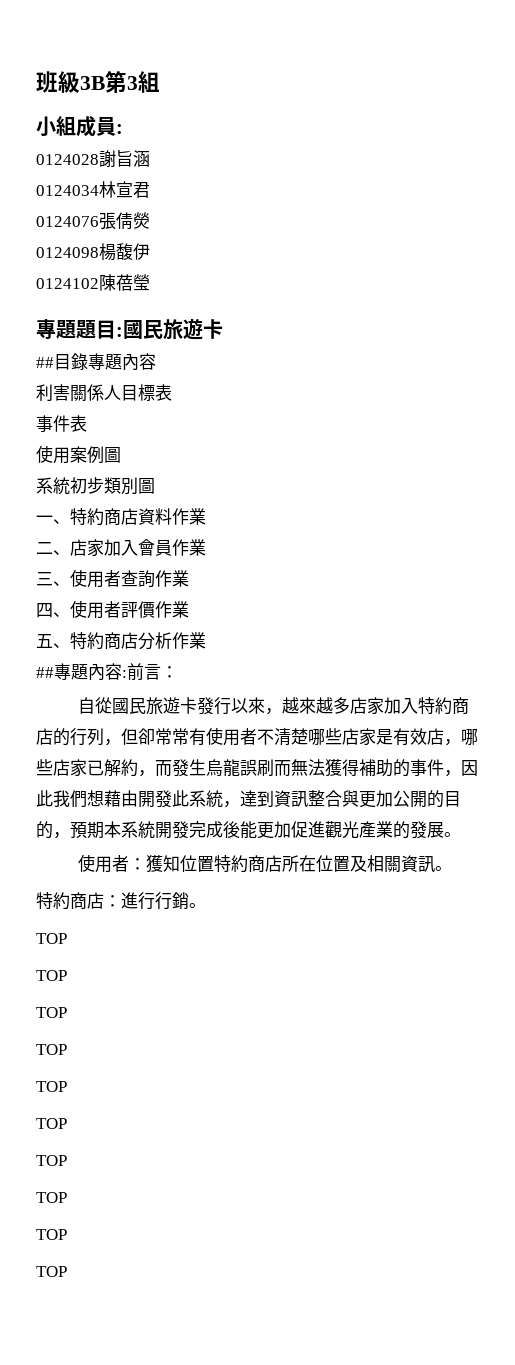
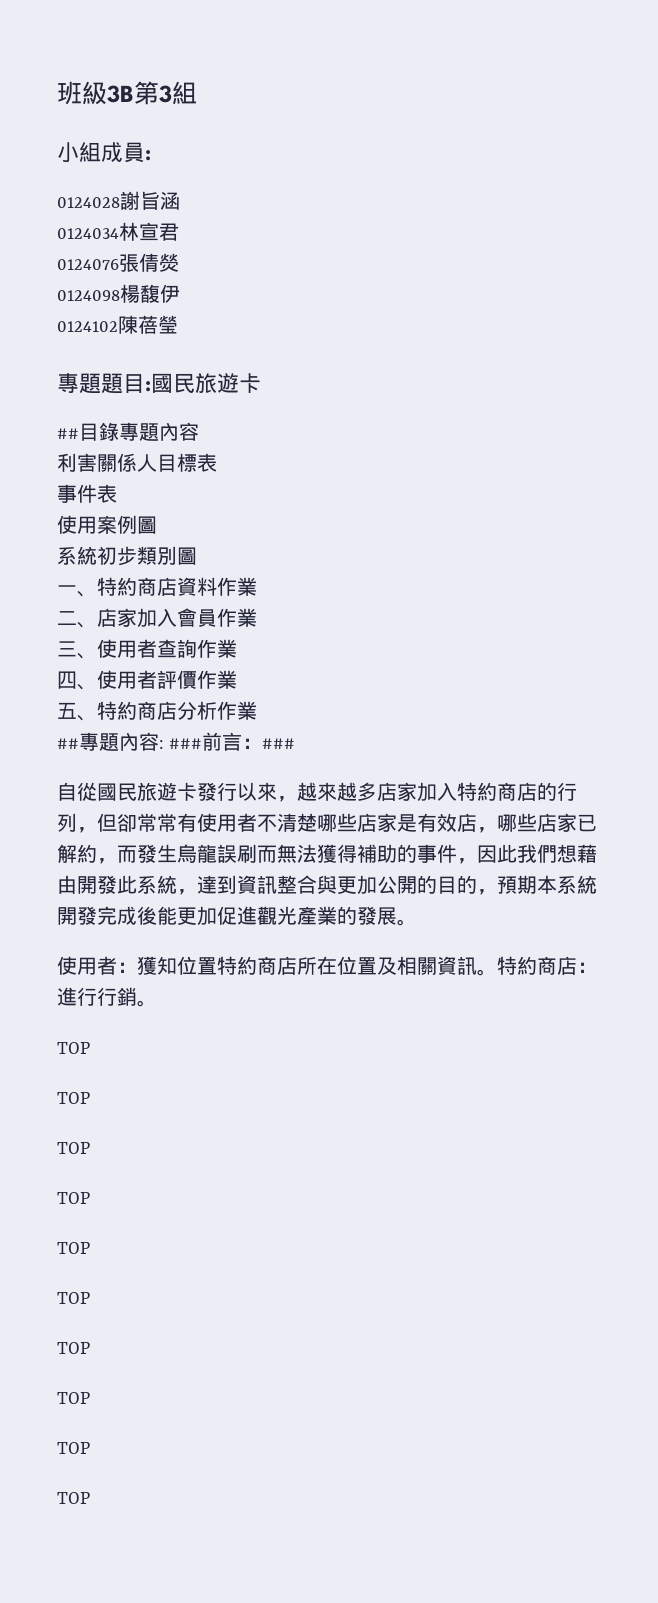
- ##專題內容:前言：
+ ##專題內容: ###前言：###
- 使用者：獲知位置特約商店所在位置及相關資訊。
- 特約商店：進行行銷。
+ 使用者：獲知位置特約商店所在位置及相關資訊。特約商店：進行行銷。

